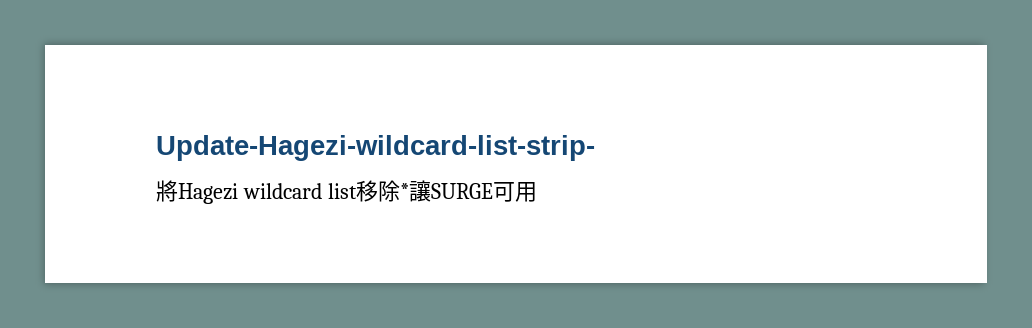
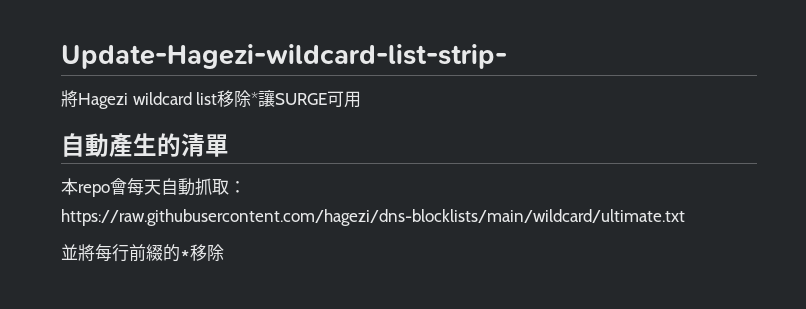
+ 自動產生的清單
+ 本repo會每天自動抓取：https://raw.githubusercontent.com/hagezi/dns-blocklists/main/wildcard/ultimate.txt
+ 並將每行前綴的*移除

